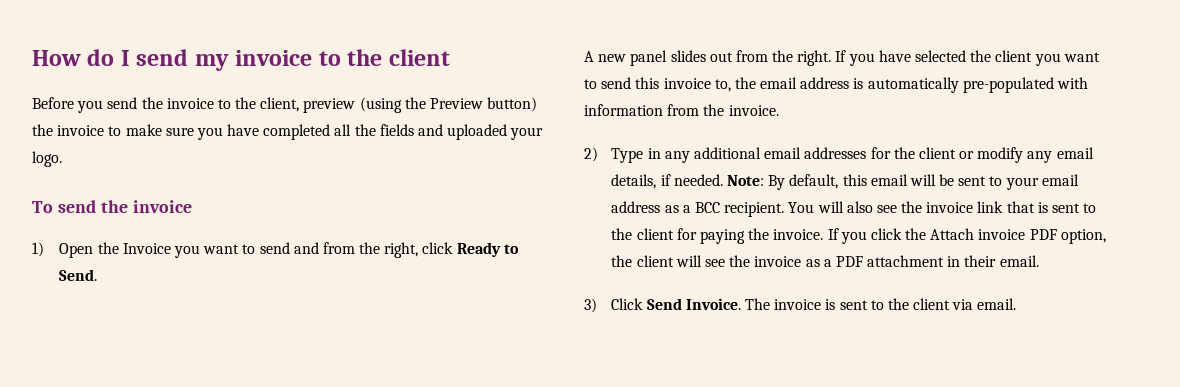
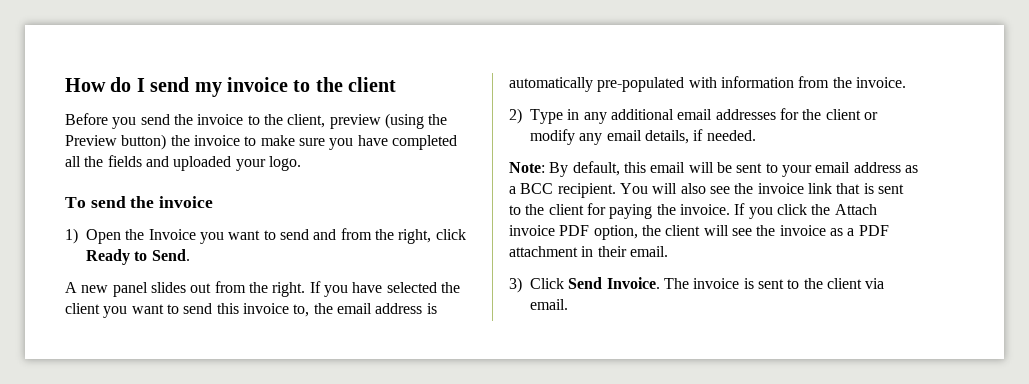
- 2) Type in any additional email addresses for the client or modify any email details, if needed. Note: By default, this email will be sent to your email address as a BCC recipient.
+ 2) Type in any additional email addresses for the client or modify any email details, if needed.
+ Note: By default, this email will be sent to your email address as a BCC recipient.

